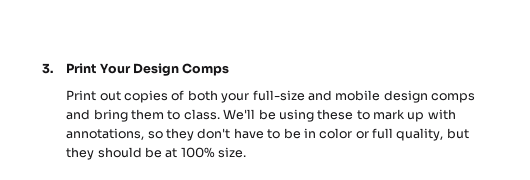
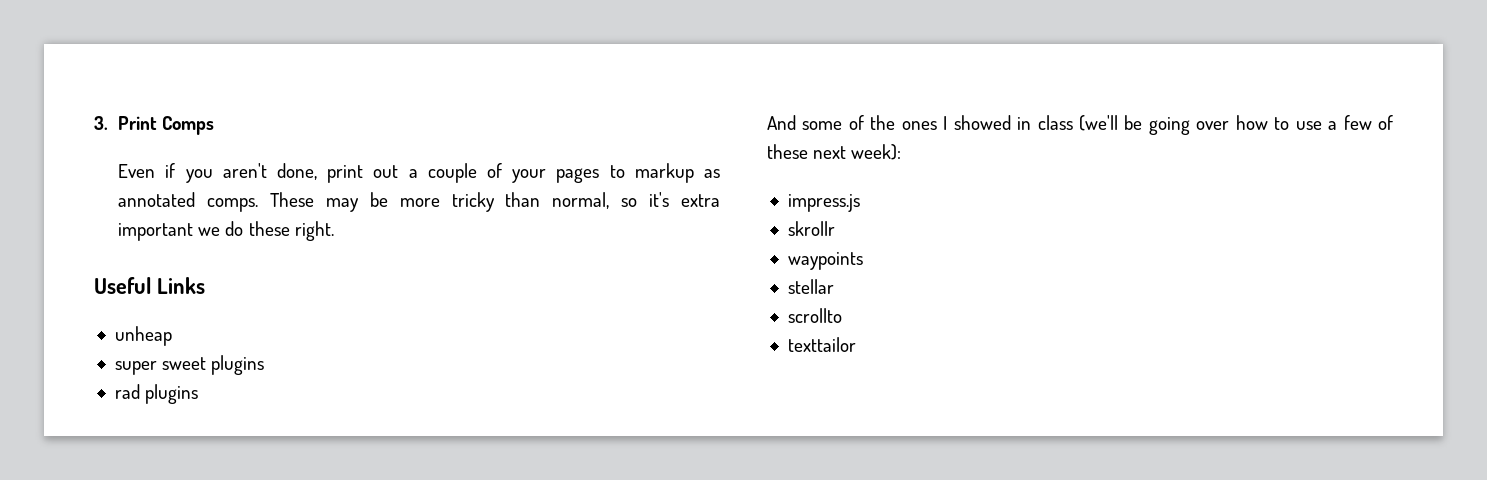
- 3. Print Your Design Comps
+ 3. Print Comps
- Print out copies of both your full-size and mobile design comps and bring them to class. We'll be using these to mark up with annotations, so they don't have to be in color or full quality, but they should be at 100% size.
+ Even if you aren't done, print out a couple of your pages to markup as annotated comps. These may be more tricky than normal, so it's extra important we do these right.
+ Useful Links
+ unheap
+ super sweet plugins
+ rad plugins
+ And some of the ones I showed in class (we'll be going over how to use a few of these next week):
+ impress.js
+ skrollr
+ waypoints
+ stellar
+ scrollto
+ texttailor

